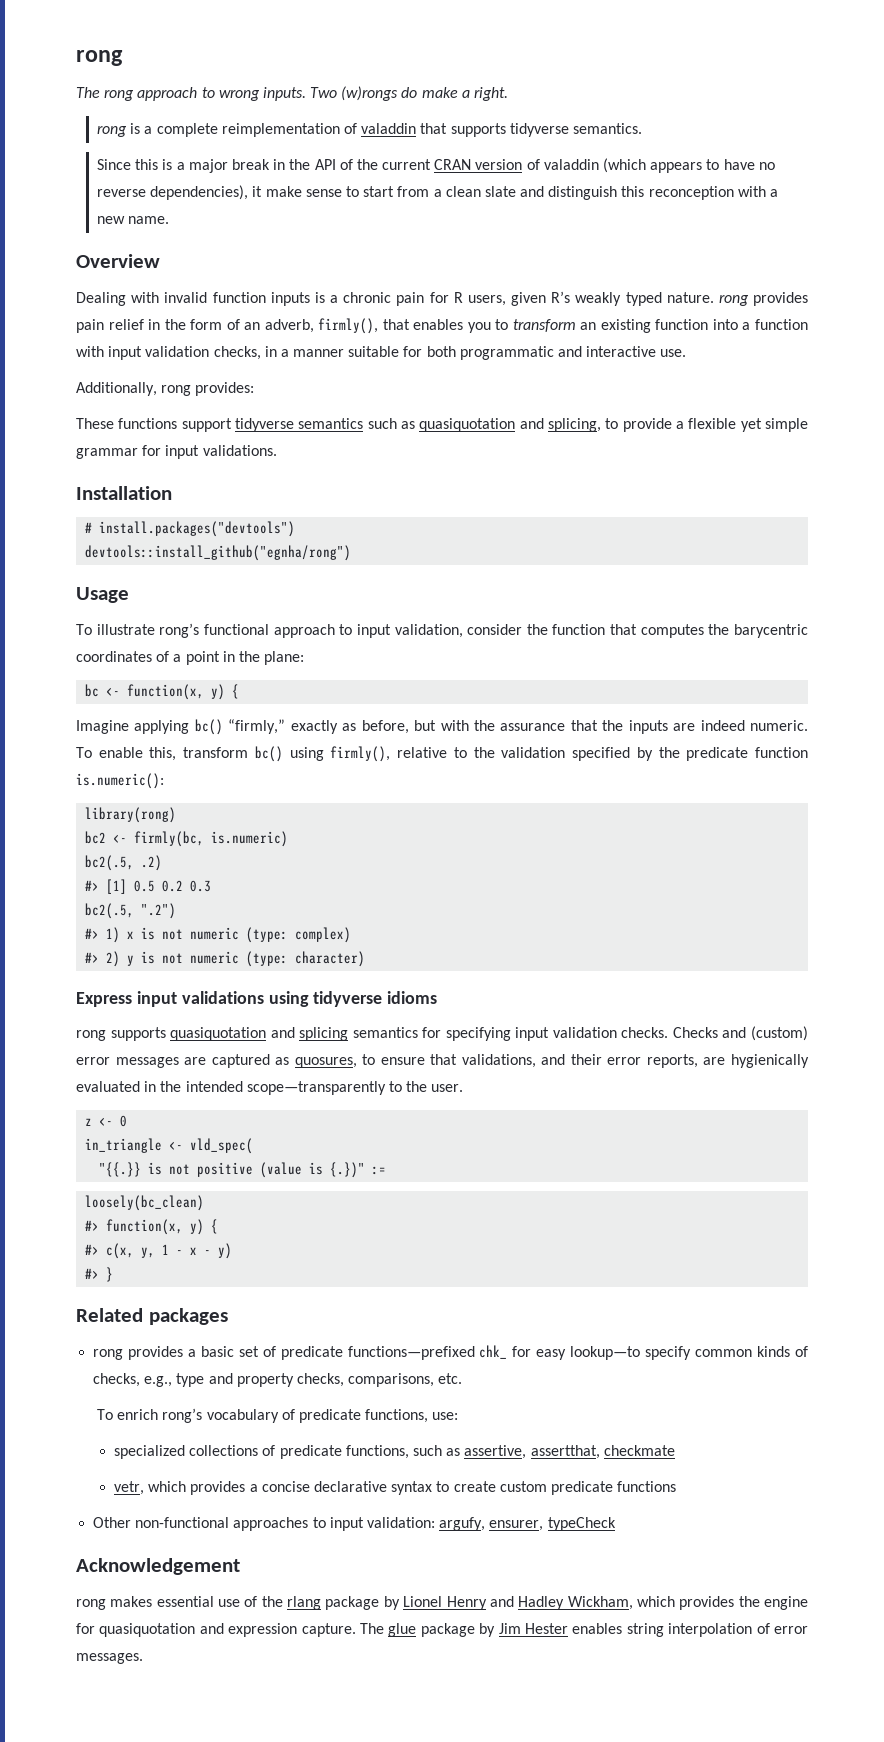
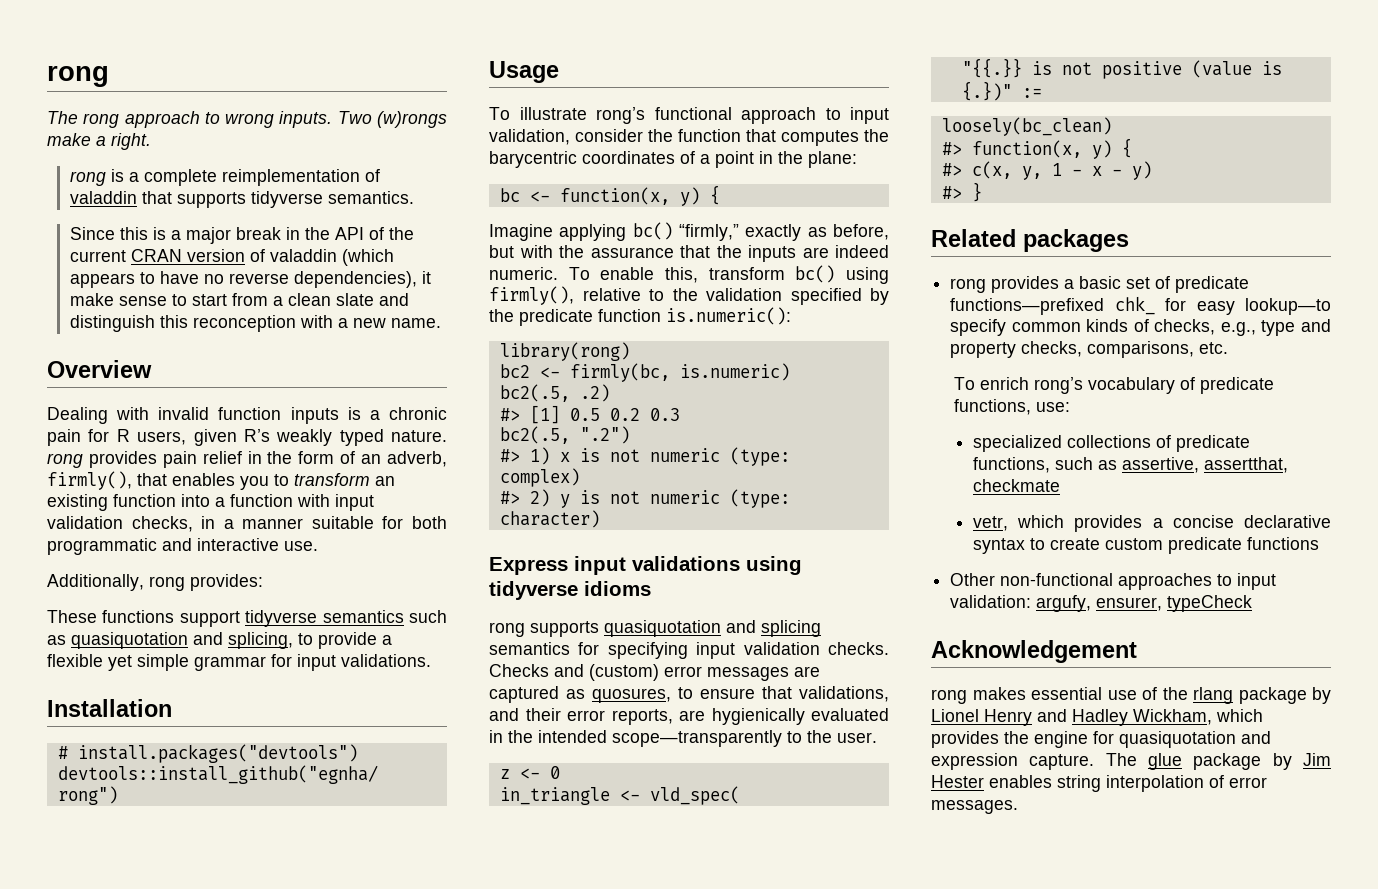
- Two (w)rongs do make a right.
+ Two (w)rongs make a right.

